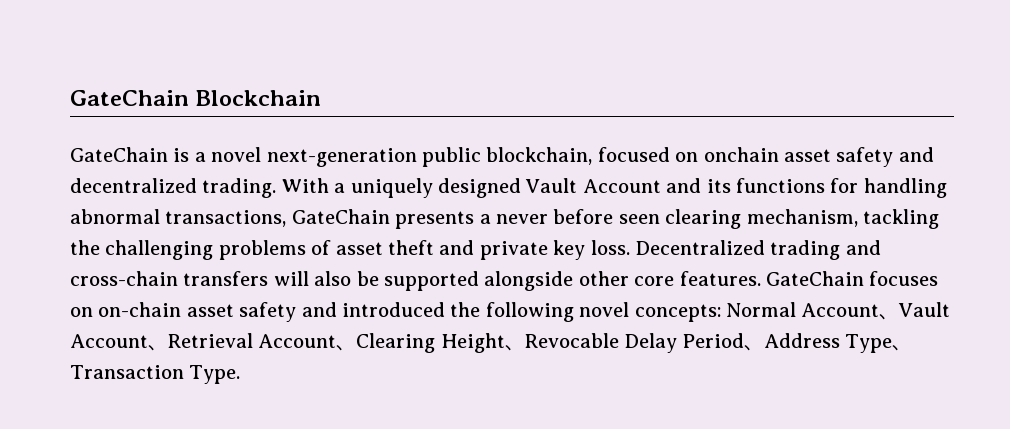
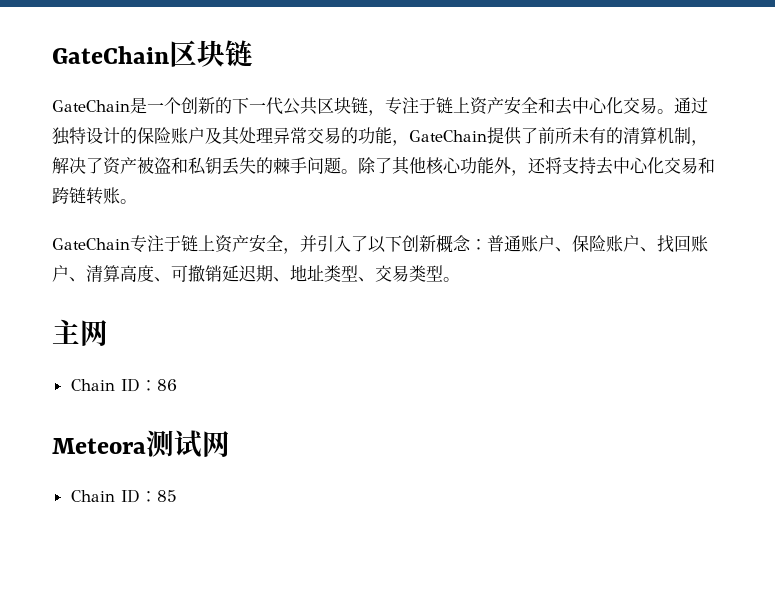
- GateChain Blockchain
- GateChain is a novel next-generation public blockchain, focused on onchain asset safety and decentralized trading. With a uniquely designed Vault Account and its functions for handling abnormal transactions, GateChain presents a never before seen clearing mechanism, tackling the challenging problems of asset theft and private key loss. Decentralized trading and cross-chain transfers will also be supported alongside other core features. GateChain focuses on on-chain asset safety and introduced the following novel concepts: Normal Account、Vault Account、Retrieval Account、Clearing Height、Revocable Delay Period、Address Type、Transaction Type.
+ GateChain区块链
+ GateChain是一个创新的下一代公共区块链，专注于链上资产安全和去中心化交易。通过独特设计的保险账户及其处理异常交易的功能，GateChain提供了前所未有的清算机制，解决了资产被盗和私钥丢失的棘手问题。除了其他核心功能外，还将支持去中心化交易和跨链转账。
+ GateChain专注于链上资产安全，并引入了以下创新概念：普通账户、保险账户、找回账户、清算高度、可撤销延迟期、地址类型、交易类型。
+ 主网
+ Chain ID：86
+ Meteora测试网
+ Chain ID：85

